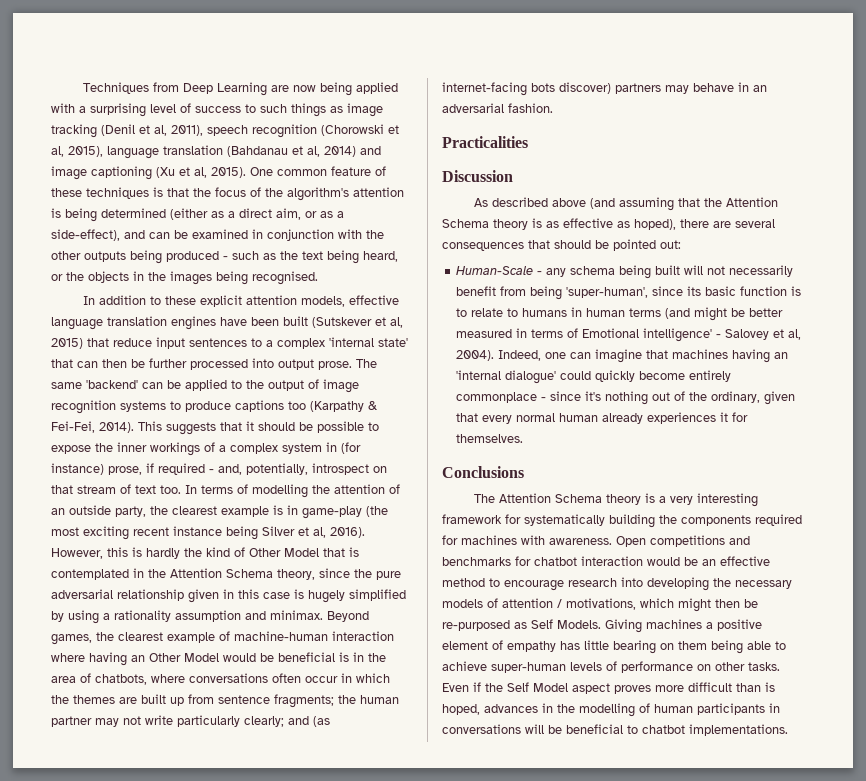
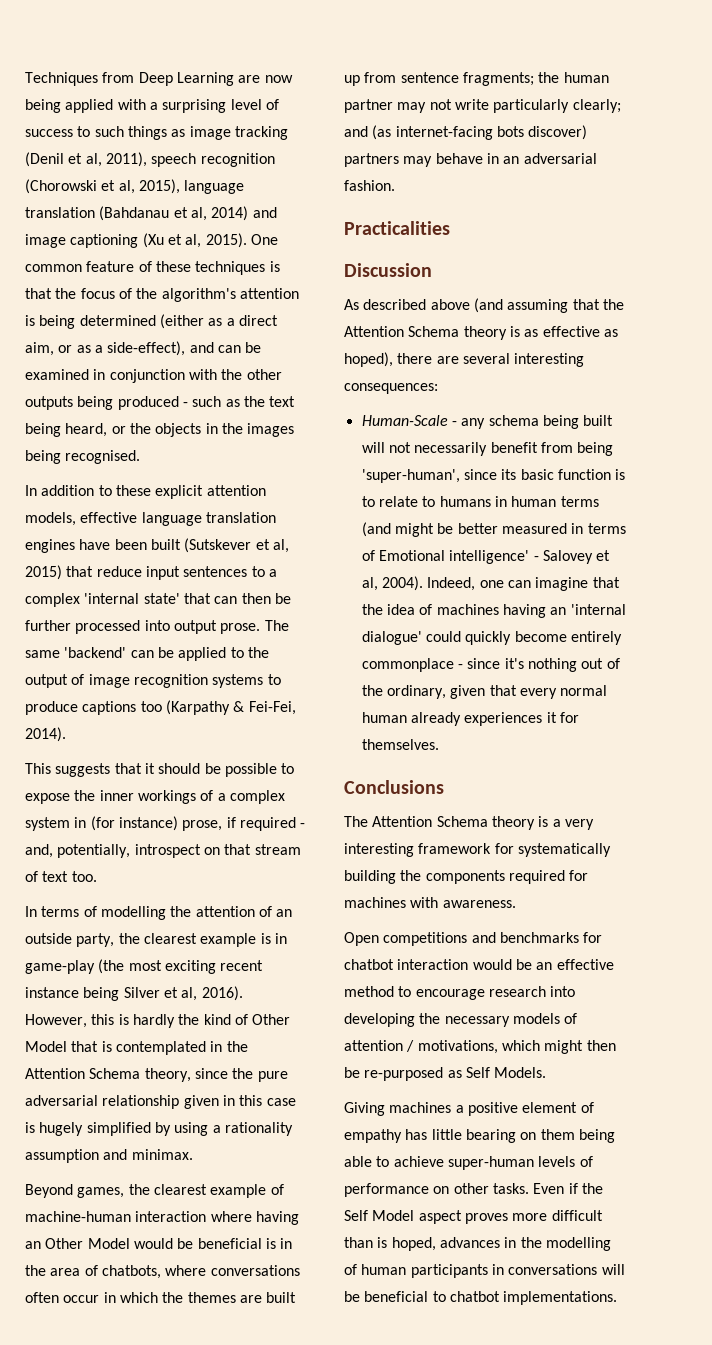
- The same 'backend' can be applied to the output of image recognition systems to produce captions too (Karpathy & Fei-Fei, 2014). This suggests that it should be possible to expose the inner workings of a complex system in (for instance) prose, if required - and, potentially, introspect on that stream of text too. In terms of modelling the attention of an outside party, the clearest example is in game-play (the most exciting recent instance being Silver et al, 2016).
+ The same 'backend' can be applied to the output of image recognition systems to produce captions too (Karpathy & Fei-Fei, 2014).
+ This suggests that it should be possible to expose the inner workings of a complex system in (for instance) prose, if required - and, potentially, introspect on that stream of text too.
+ In terms of modelling the attention of an outside party, the clearest example is in game-play (the most exciting recent instance being Silver et al, 2016).
- However, this is hardly the kind of Other Model that is contemplated in the Attention Schema theory, since the pure adversarial relationship given in this case is hugely simplified by using a rationality assumption and minimax. Beyond games, the clearest example of machine-human interaction where having an Other Model would be beneficial is in the area of chatbots, where conversations often occur in which the themes are built up from sentence fragments;
+ However, this is hardly the kind of Other Model that is contemplated in the Attention Schema theory, since the pure adversarial relationship given in this case is hugely simplified by using a rationality assumption and minimax.
+ Beyond games, the clearest example of machine-human interaction where having an Other Model would be beneficial is in the area of chatbots, where conversations often occur in which the themes are built up from sentence fragments;
- As described above (and assuming that the Attention Schema theory is as effective as hoped), there are several consequences that should be pointed out:
+ As described above (and assuming that the Attention Schema theory is as effective as hoped), there are several interesting consequences:
- Indeed, one can imagine that machines having an 'internal dialogue' could quickly become entirely commonplace - since it's nothing out of the ordinary, given that every normal human already experiences it for themselves.
+ Indeed, one can imagine that the idea of machines having an 'internal dialogue' could quickly become entirely commonplace - since it's nothing out of the ordinary, given that every normal human already experiences it for themselves.
- The Attention Schema theory is a very interesting framework for systematically building the components required for machines with awareness. Open competitions and benchmarks for chatbot interaction would be an effective method to encourage research into developing the necessary models of attention / motivations, which might then be re-purposed as Self Models. Giving machines a positive element of empathy has little bearing on them being able to achieve super-human levels of performance on other tasks.
+ The Attention Schema theory is a very interesting framework for systematically building the components required for machines with awareness.
+ Open competitions and benchmarks for chatbot interaction would be an effective method to encourage research into developing the necessary models of attention / motivations, which might then be re-purposed as Self Models.
+ Giving machines a positive element of empathy has little bearing on them being able to achieve super-human levels of performance on other tasks.

